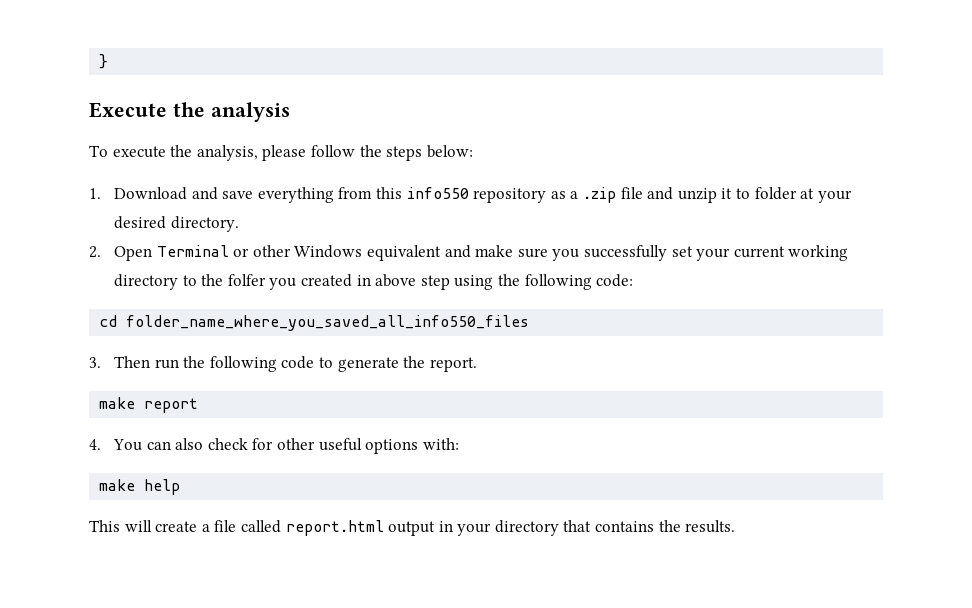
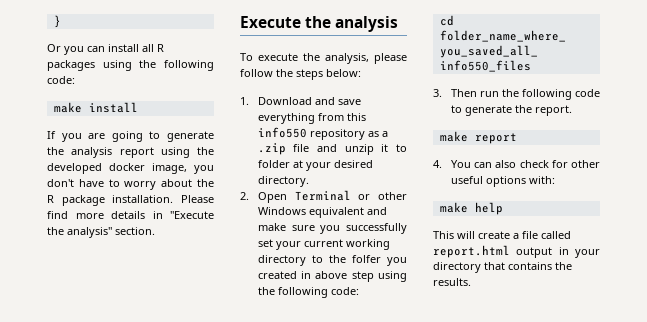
+ Or you can install all R packages using the following code:
+ make install
+ If you are going to generate the analysis report using the developed docker image, you don't have to worry about the R package installation. Please find more details in "Execute the analysis" section.

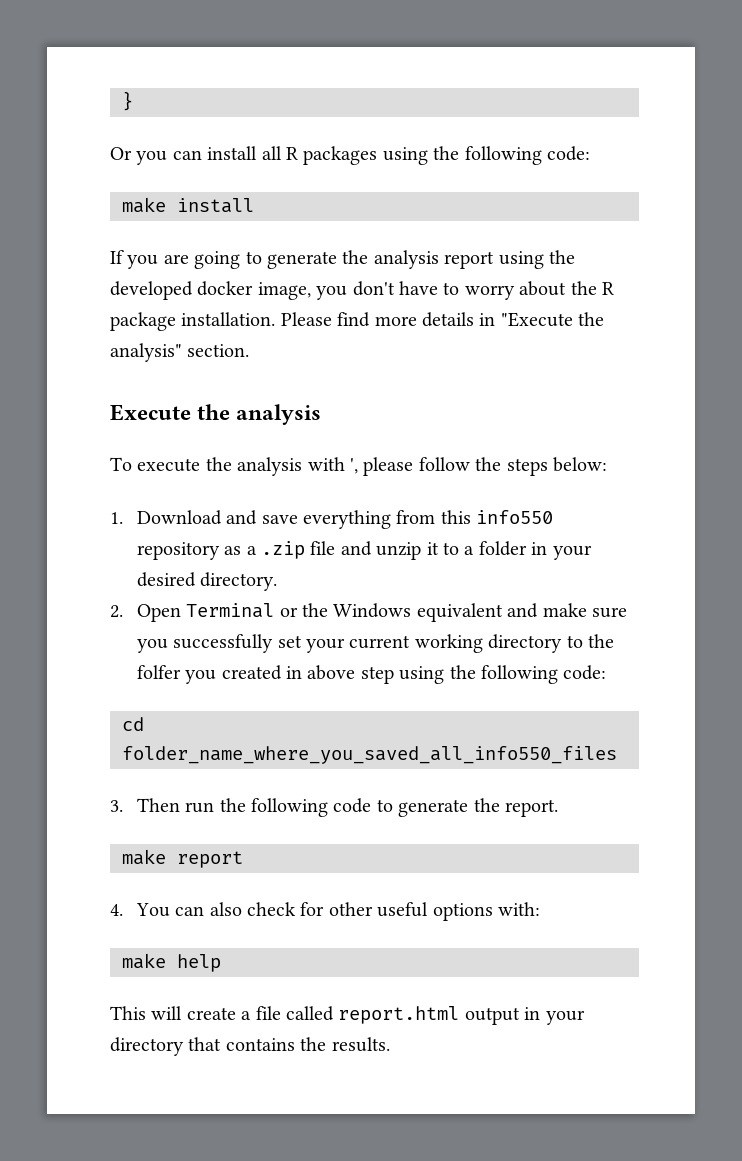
- To execute the analysis, please follow the steps below:
+ To execute the analysis with ', please follow the steps below:
- 1. Download and save everything from this info550 repository as a .zip file and unzip it to folder at your desired directory.
+ 1. Download and save everything from this info550 repository as a .zip file and unzip it to a folder in your desired directory.
- 2. Open Terminal or other Windows equivalent and make sure you successfully set your current working directory to the folfer you created in above step using the following code:
+ 2. Open Terminal or the Windows equivalent and make sure you successfully set your current working directory to the folfer you created in above step using the following code:

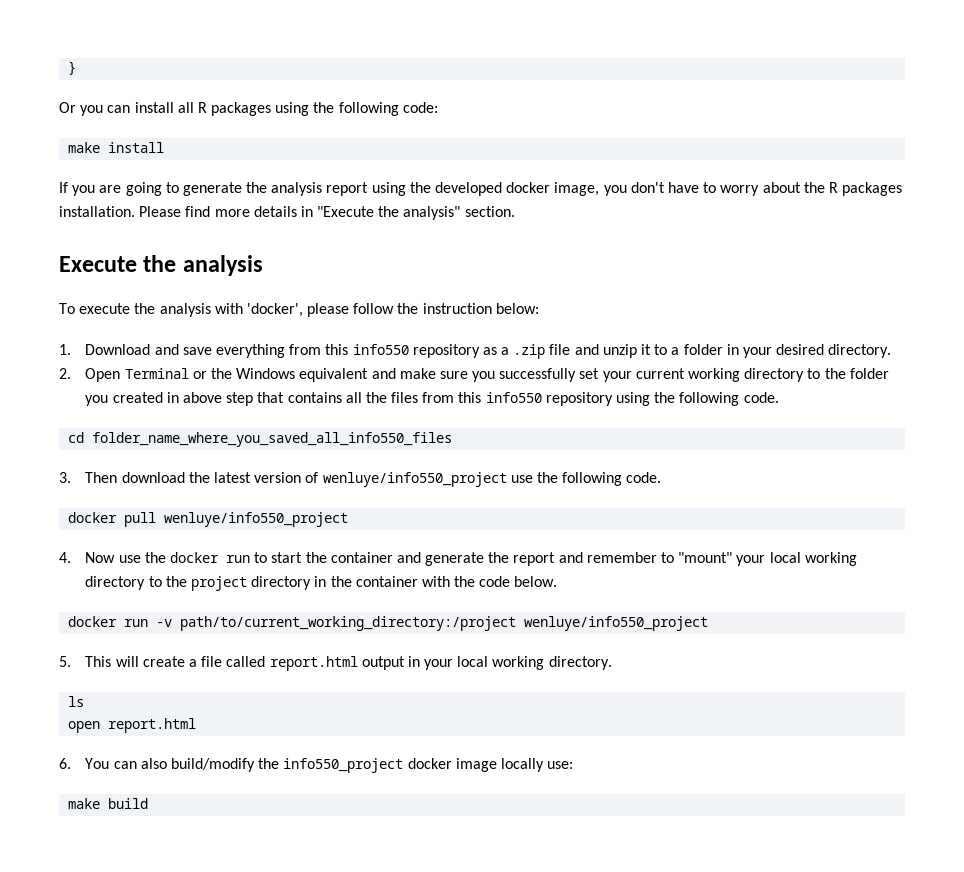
- If you are going to generate the analysis report using the developed docker image, you don't have to worry about the R package installation.
+ If you are going to generate the analysis report using the developed docker image, you don't have to worry about the R packages installation.
- To execute the analysis with ', please follow the steps below:
+ To execute the analysis with 'docker', please follow the instruction below:
- 2. Open Terminal or the Windows equivalent and make sure you successfully set your current working directory to the folfer you created in above step using the following code:
+ 2. Open Terminal or the Windows equivalent and make sure you successfully set your current working directory to the folder you created in above step that contains all the files from this info550 repository using the following code.
- 3. Then run the following code to generate the report.
- make report
- 4. You can also check for other useful options with:
- make help
- This will create a file called report.html output in your directory that contains the results.
+ 3. Then download the latest version of wenluye/info550_project use the following code.
+ docker pull wenluye/info550_project
+ 4. Now use the docker run to start the container and generate the report and remember to "mount" your local working directory to the project directory in the container with the code below.
+ docker run -v path/to/current_working_directory:/project wenluye/info550_project
+ 5. This will create a file called report.html output in your local working directory.
+ ls
+ open report.html
+ 6. You can also build/modify the info550_project docker image locally use:
+ make build

